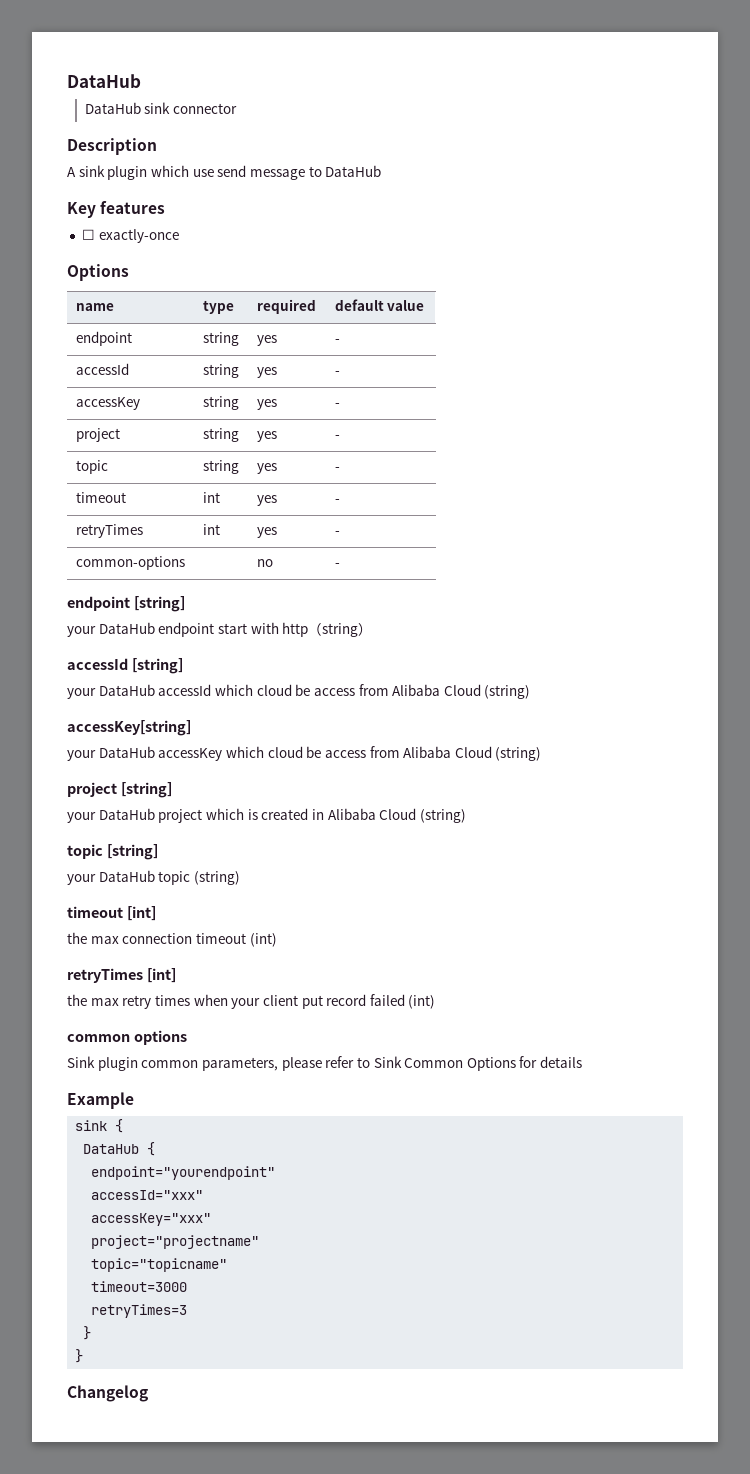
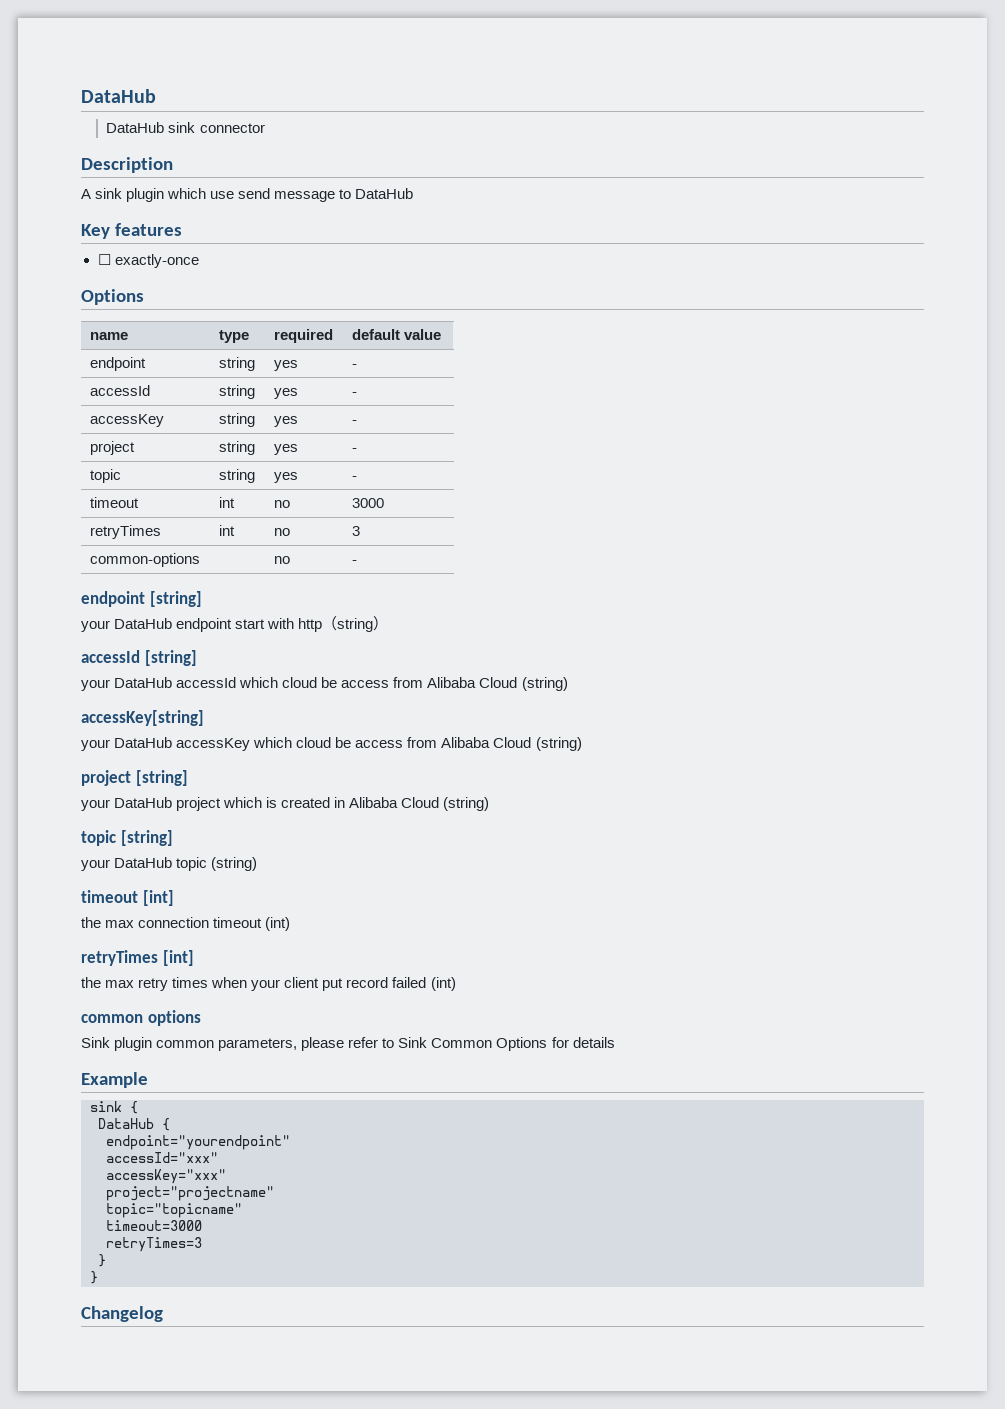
- timeout | int | yes | -
+ timeout | int | no | 3000
- retryTimes | int | yes | -
+ retryTimes | int | no | 3

